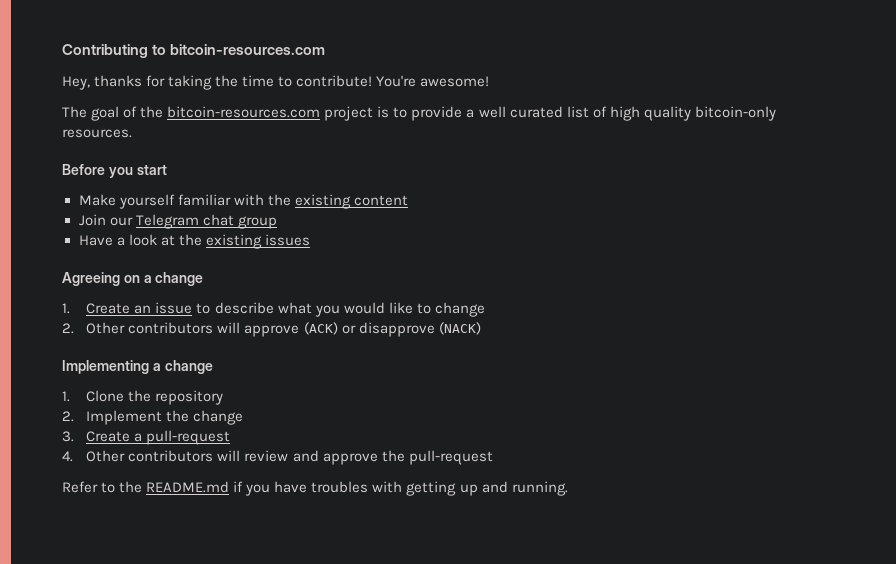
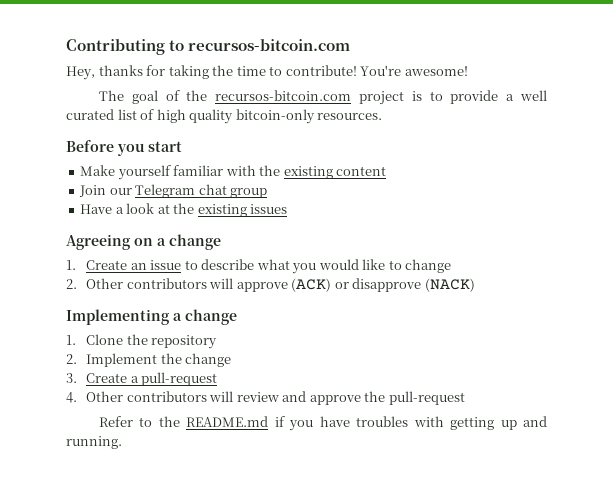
- Contributing to bitcoin-resources.com
+ Contributing to recursos-bitcoin.com
- The goal of the bitcoin-resources.com project is to provide a well curated list of high quality bitcoin-only resources.
+ The goal of the recursos-bitcoin.com project is to provide a well curated list of high quality bitcoin-only resources.

